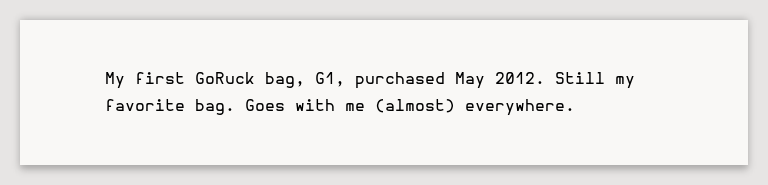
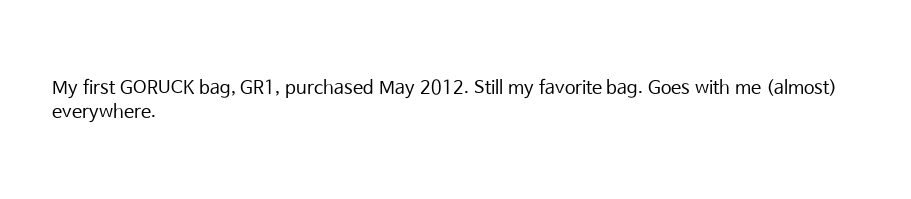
- My first GoRuck bag, G1, purchased May 2012.
+ My first GORUCK bag, GR1, purchased May 2012.

